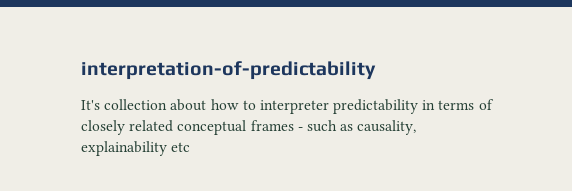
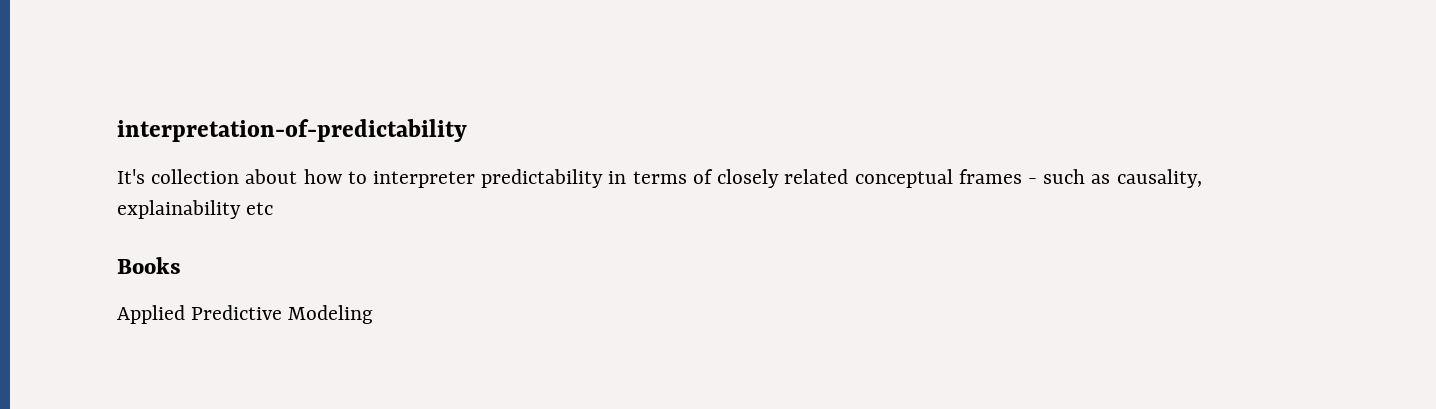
+ Books
+ Applied Predictive Modeling

